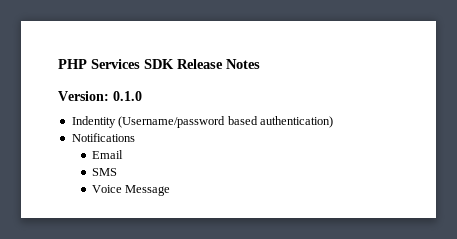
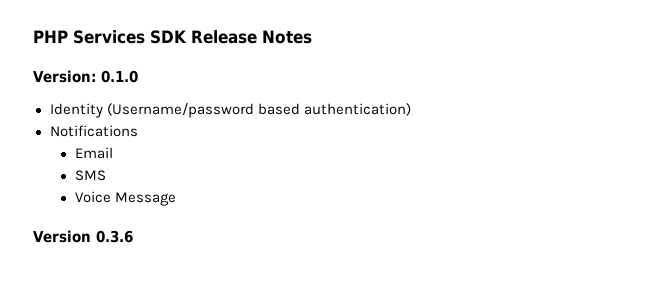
- Indentity (Username/password based authentication)
+ Identity (Username/password based authentication)
+ Version 0.3.6

